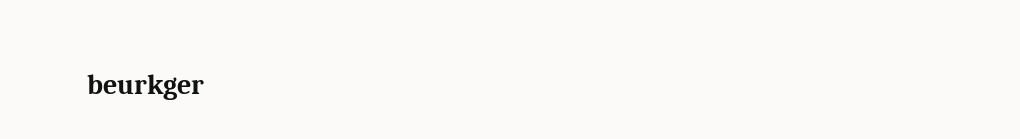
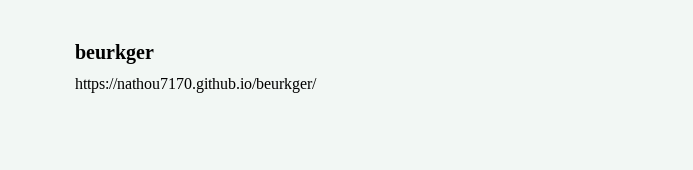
+ https://nathou7170.github.io/beurkger/

